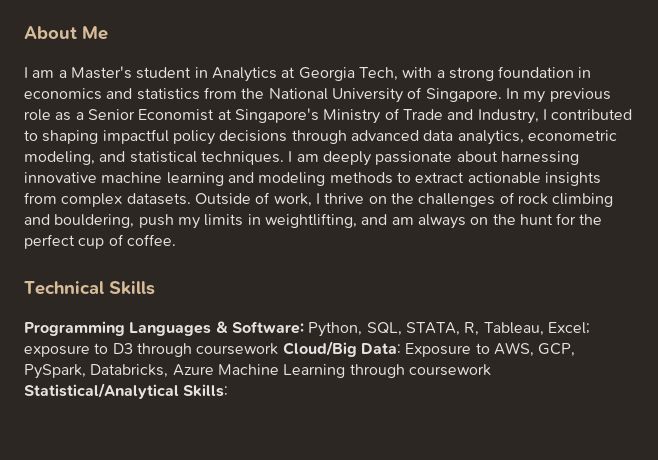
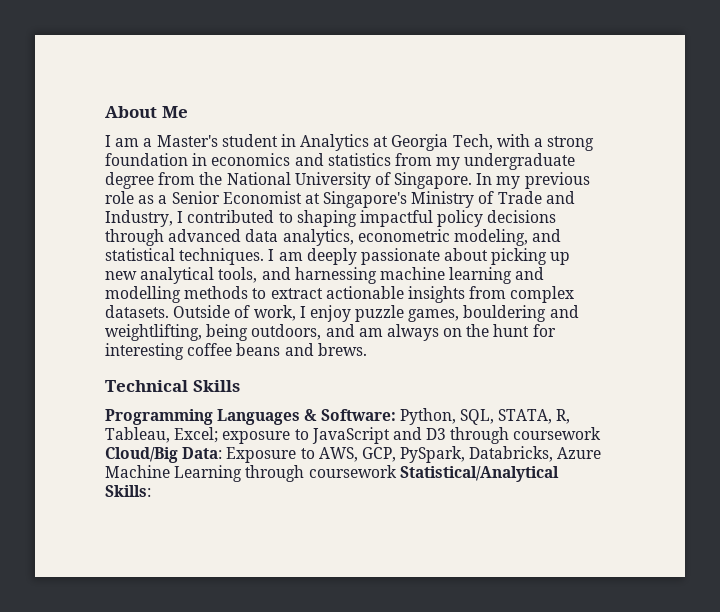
- I am a Master's student in Analytics at Georgia Tech, with a strong foundation in economics and statistics from the National University of Singapore.
+ I am a Master's student in Analytics at Georgia Tech, with a strong foundation in economics and statistics from my undergraduate degree from the National University of Singapore.
- I am deeply passionate about harnessing innovative machine learning and modeling methods to extract actionable insights from complex datasets.
+ I am deeply passionate about picking up new analytical tools, and harnessing machine learning and modelling methods to extract actionable insights from complex datasets.
- Outside of work, I thrive on the challenges of rock climbing and bouldering, push my limits in weightlifting, and am always on the hunt for the perfect cup of coffee.
+ Outside of work, I enjoy puzzle games, bouldering and weightlifting, being outdoors, and am always on the hunt for interesting coffee beans and brews.
- Programming Languages & Software: Python, SQL, STATA, R, Tableau, Excel; exposure to D3 through coursework Cloud/Big Data: Exposure to AWS, GCP, PySpark, Databricks, Azure Machine Learning through coursework Statistical/Analytical Skills:
+ Programming Languages & Software: Python, SQL, STATA, R, Tableau, Excel; exposure to JavaScript and D3 through coursework Cloud/Big Data: Exposure to AWS, GCP, PySpark, Databricks, Azure Machine Learning through coursework Statistical/Analytical Skills:

